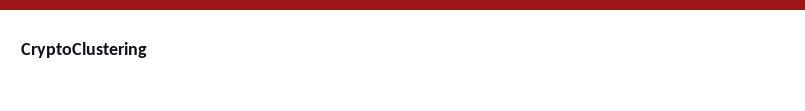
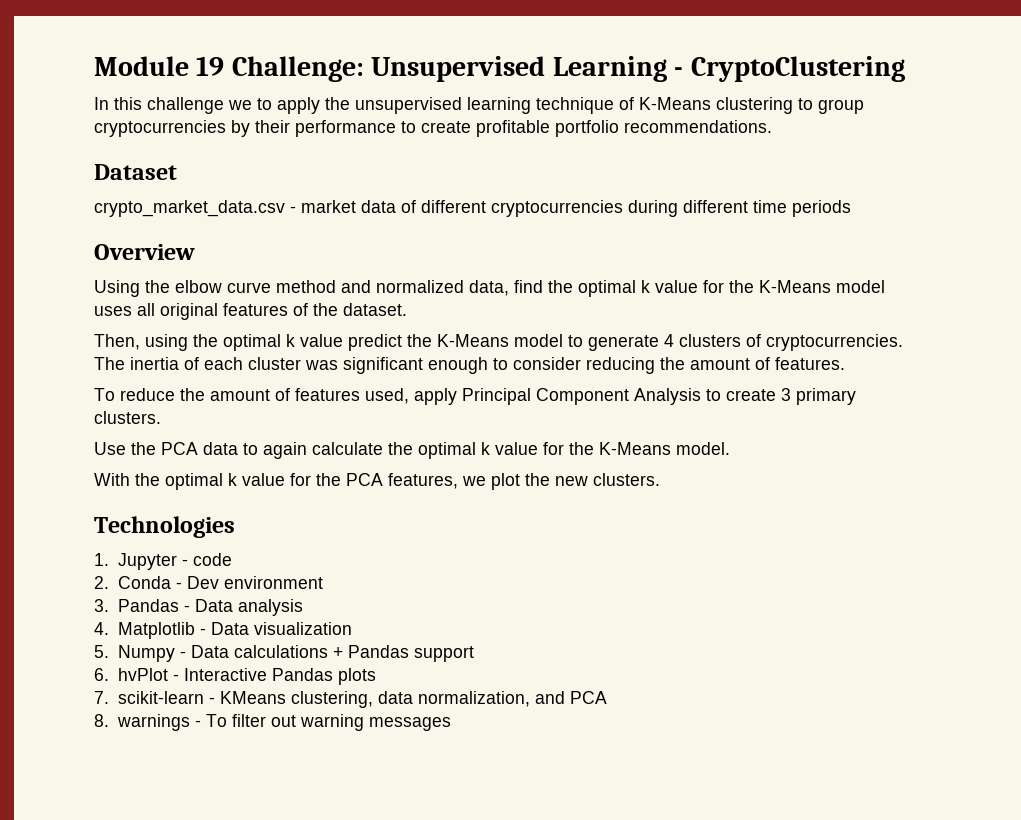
- CryptoClustering
+ Module 19 Challenge: Unsupervised Learning - CryptoClustering
+ In this challenge we to apply the unsupervised learning technique of K-Means clustering to group cryptocurrencies by their performance to create profitable portfolio recommendations.
+ Dataset
+ crypto_market_data.csv - market data of different cryptocurrencies during different time periods
+ Overview
+ Using the elbow curve method and normalized data, find the optimal k value for the K-Means model uses all original features of the dataset.
+ Then, using the optimal k value predict the K-Means model to generate 4 clusters of cryptocurrencies. The inertia of each cluster was significant enough to consider reducing the amount of features.
+ To reduce the amount of features used, apply Principal Component Analysis to create 3 primary clusters.
+ Use the PCA data to again calculate the optimal k value for the K-Means model.
+ With the optimal k value for the PCA features, we plot the new clusters.
+ Technologies
+ 1. Jupyter - code
+ 2. Conda - Dev environment
+ 3. Pandas - Data analysis
+ 4. Matplotlib - Data visualization
+ 5. Numpy - Data calculations + Pandas support
+ 6. hvPlot - Interactive Pandas plots
+ 7. scikit-learn - KMeans clustering, data normalization, and PCA
+ 8. warnings - To filter out warning messages

